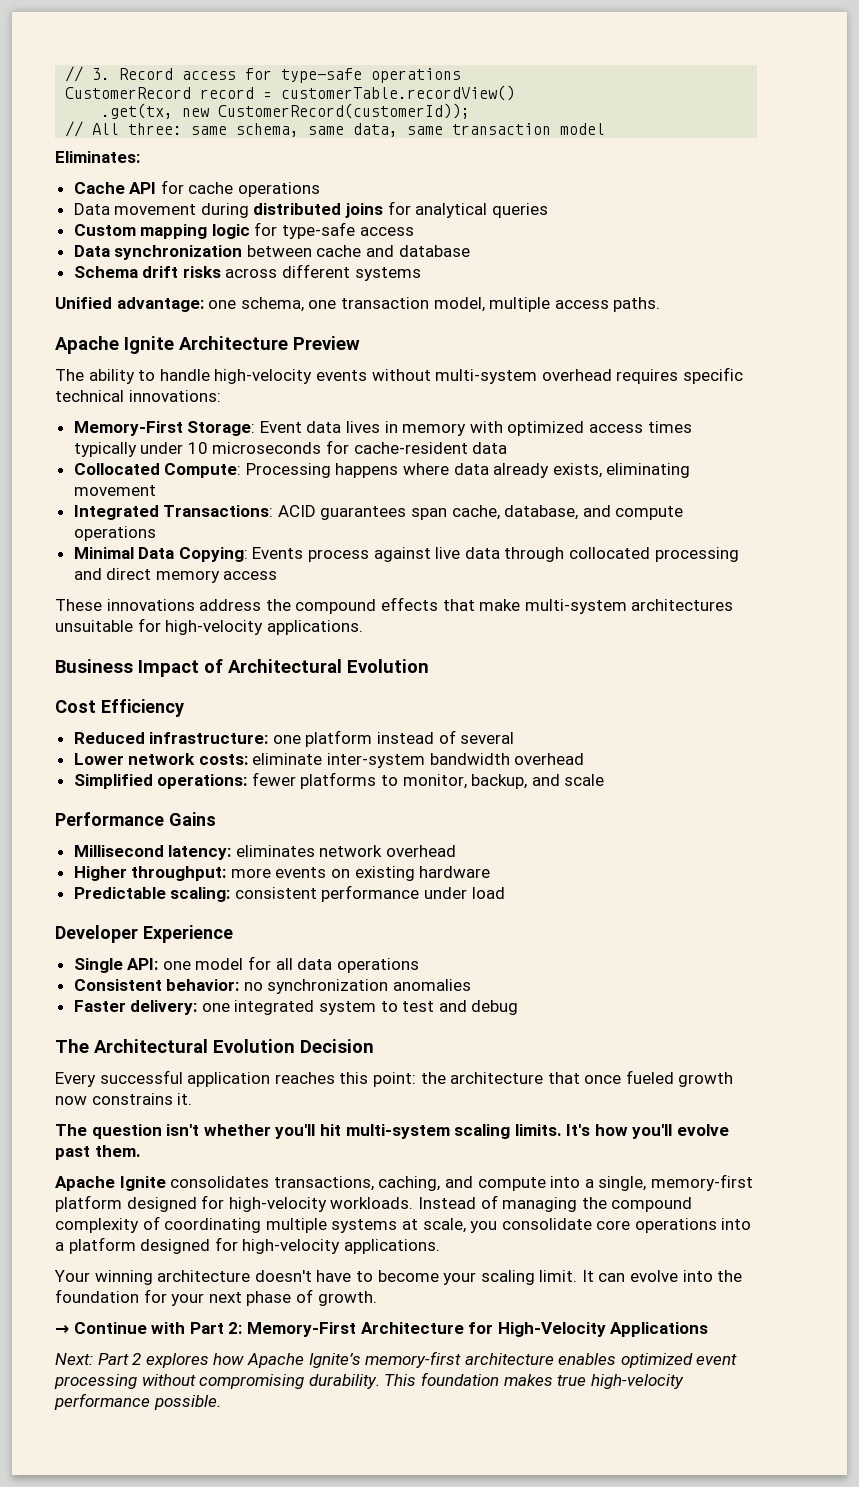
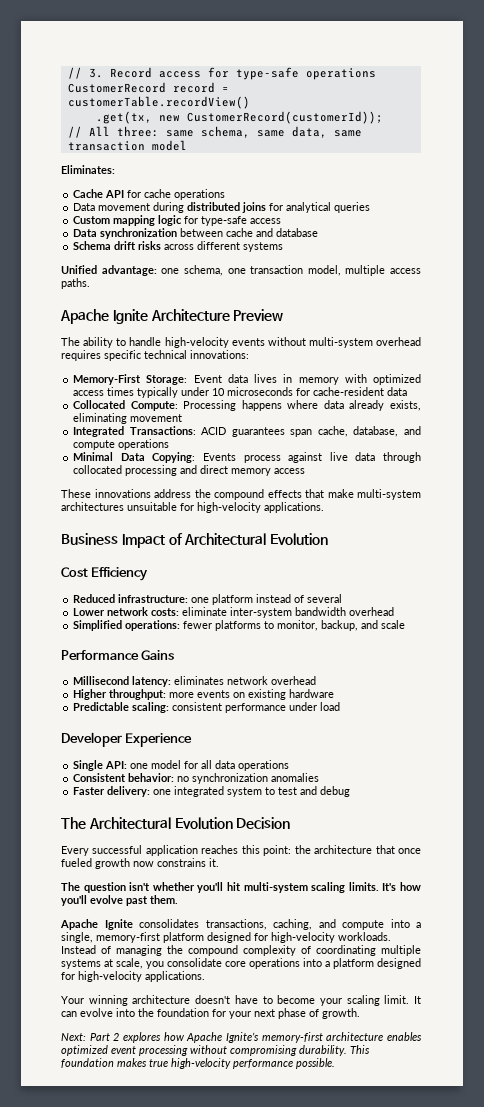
- → Continue with Part 2: Memory-First Architecture for High-Velocity Applications

